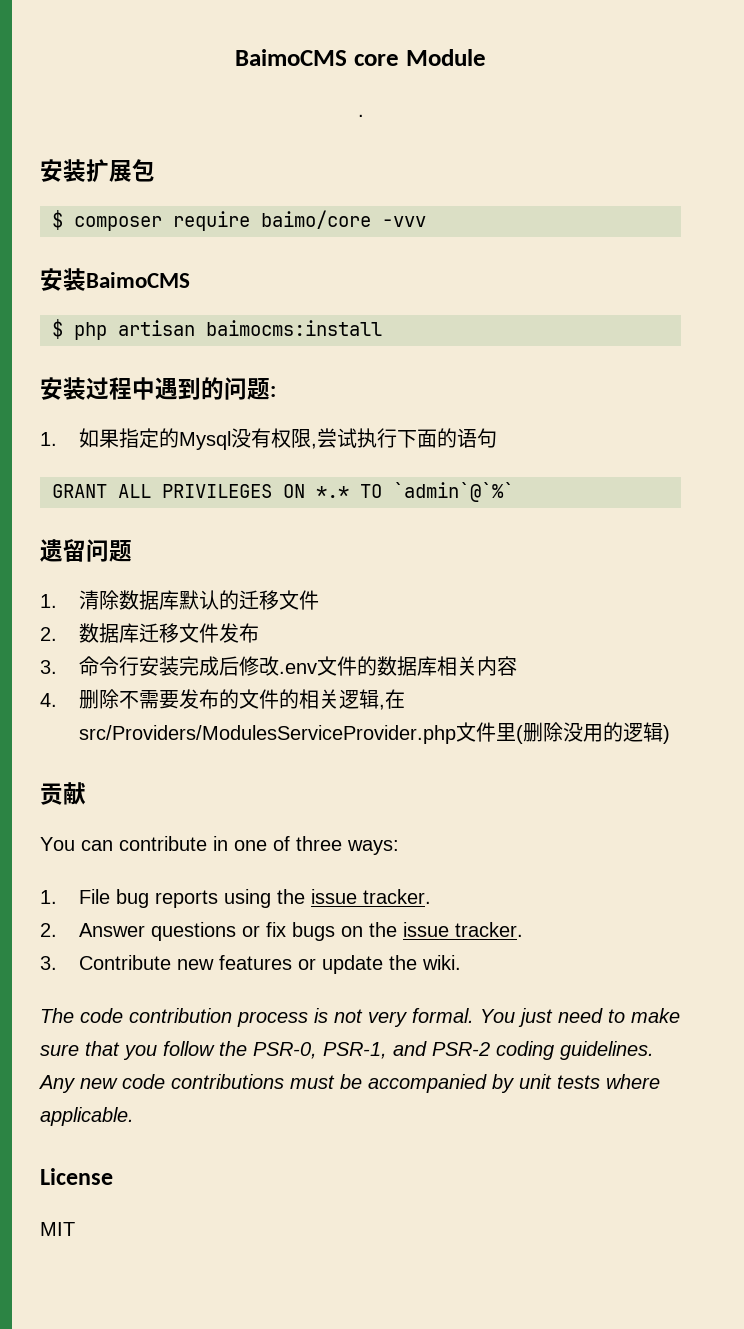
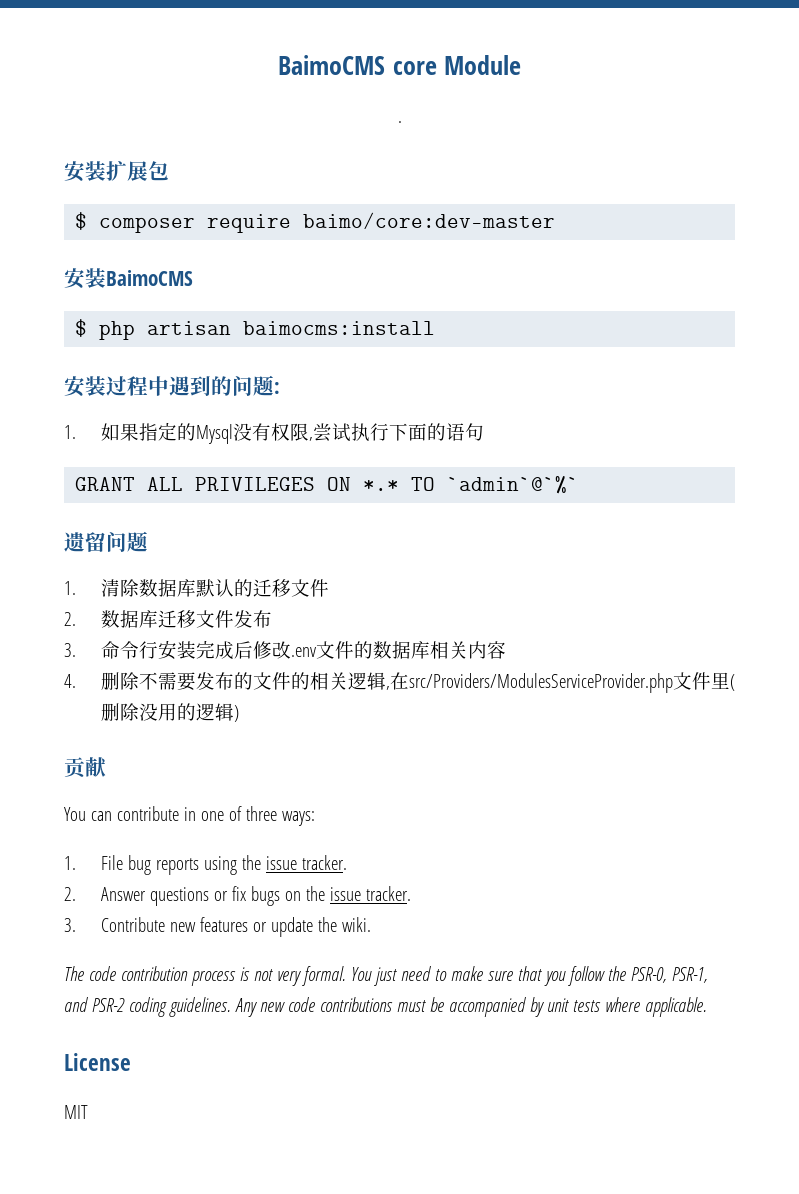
- $ composer require baimo/core -vvv
+ $ composer require baimo/core:dev-master

